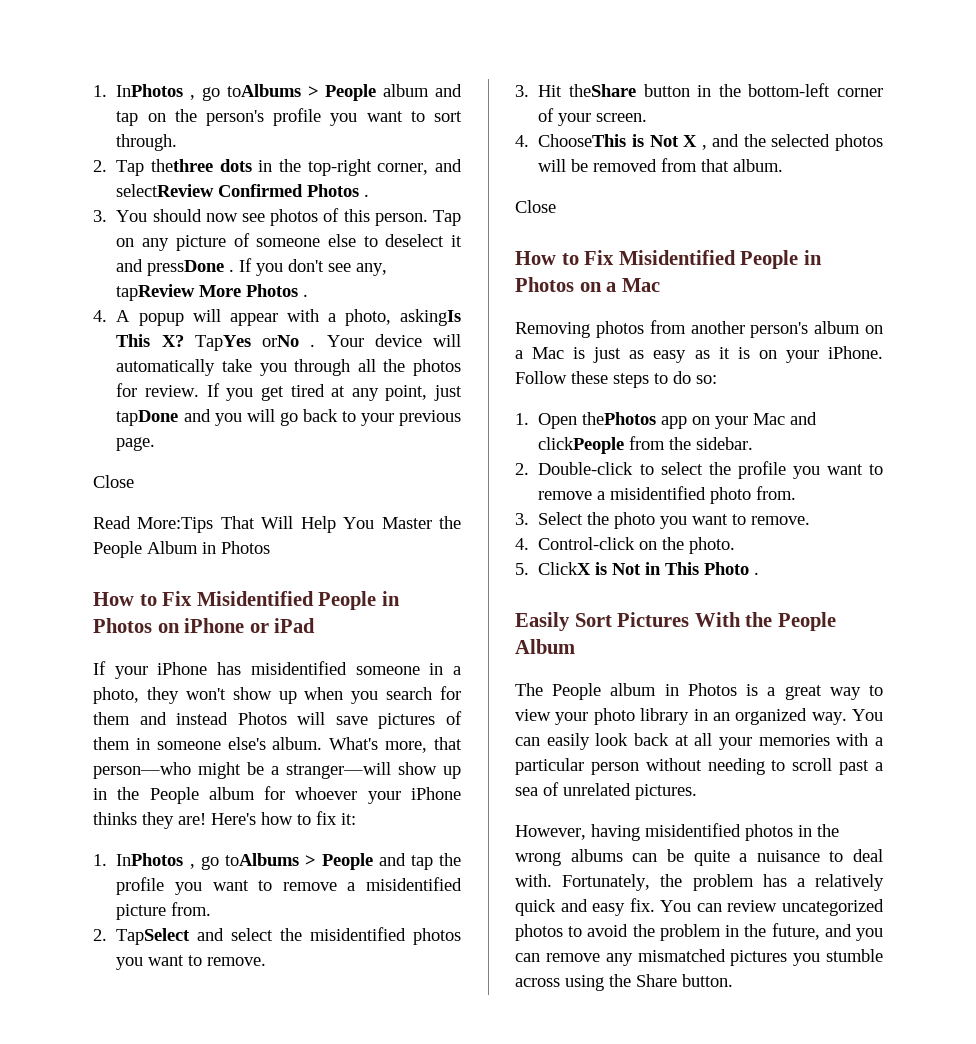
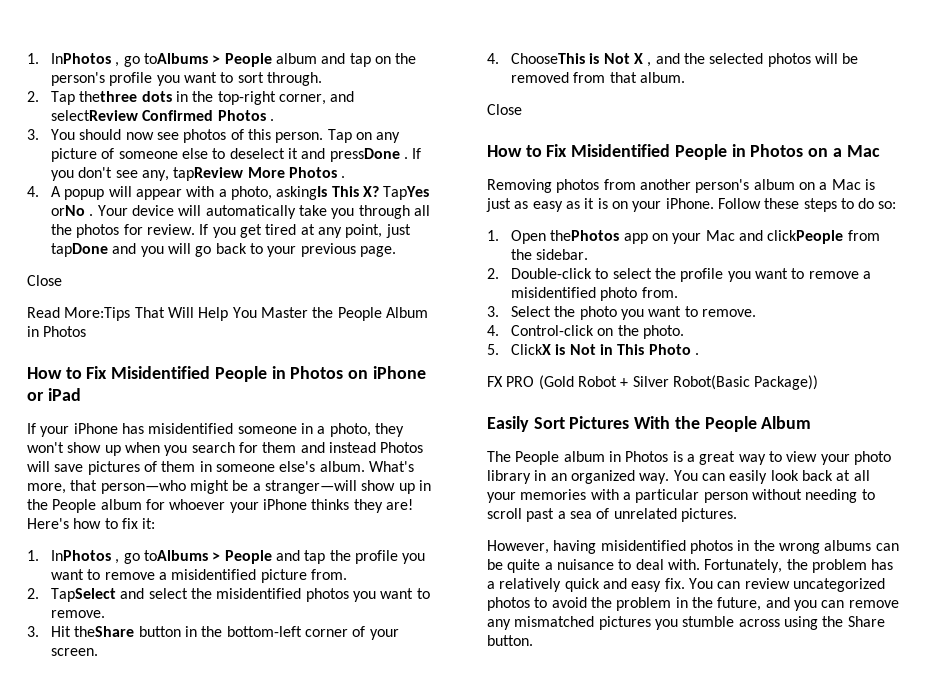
+ FX PRO (Gold Robot + Silver Robot(Basic Package))

